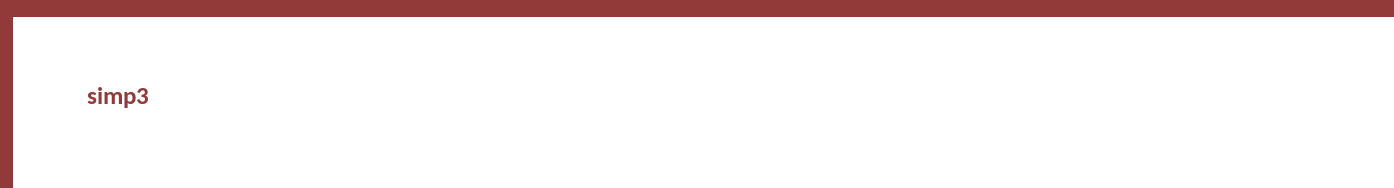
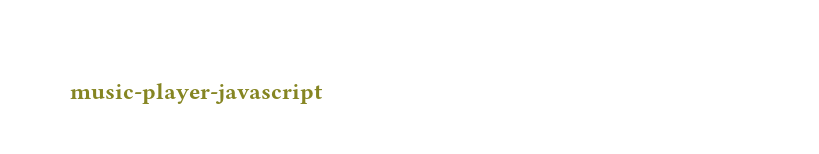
- simp3
+ music-player-javascript

